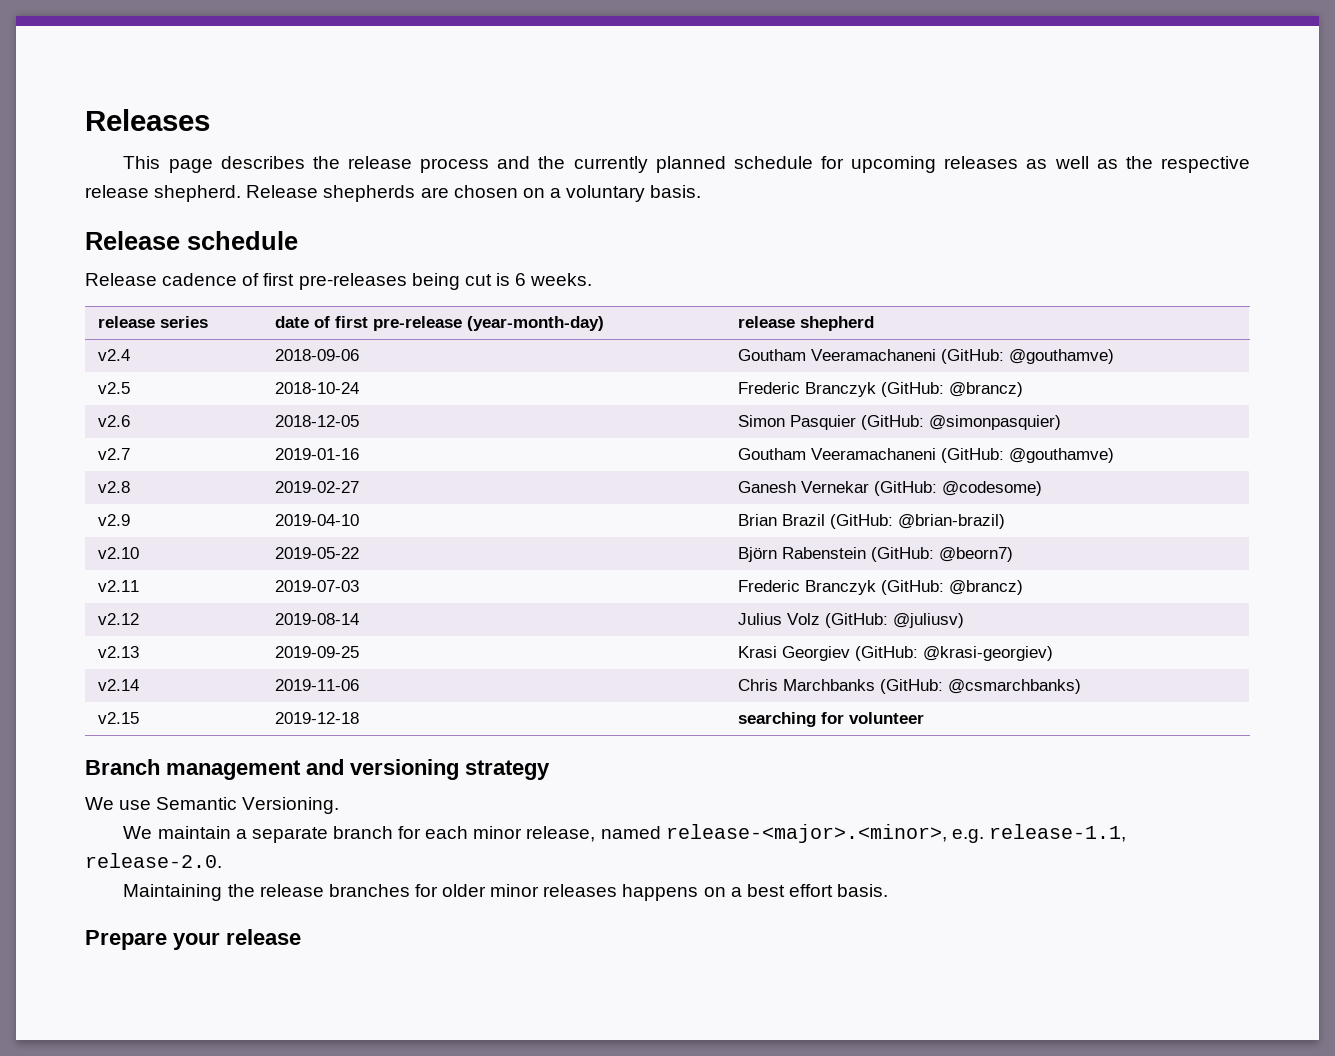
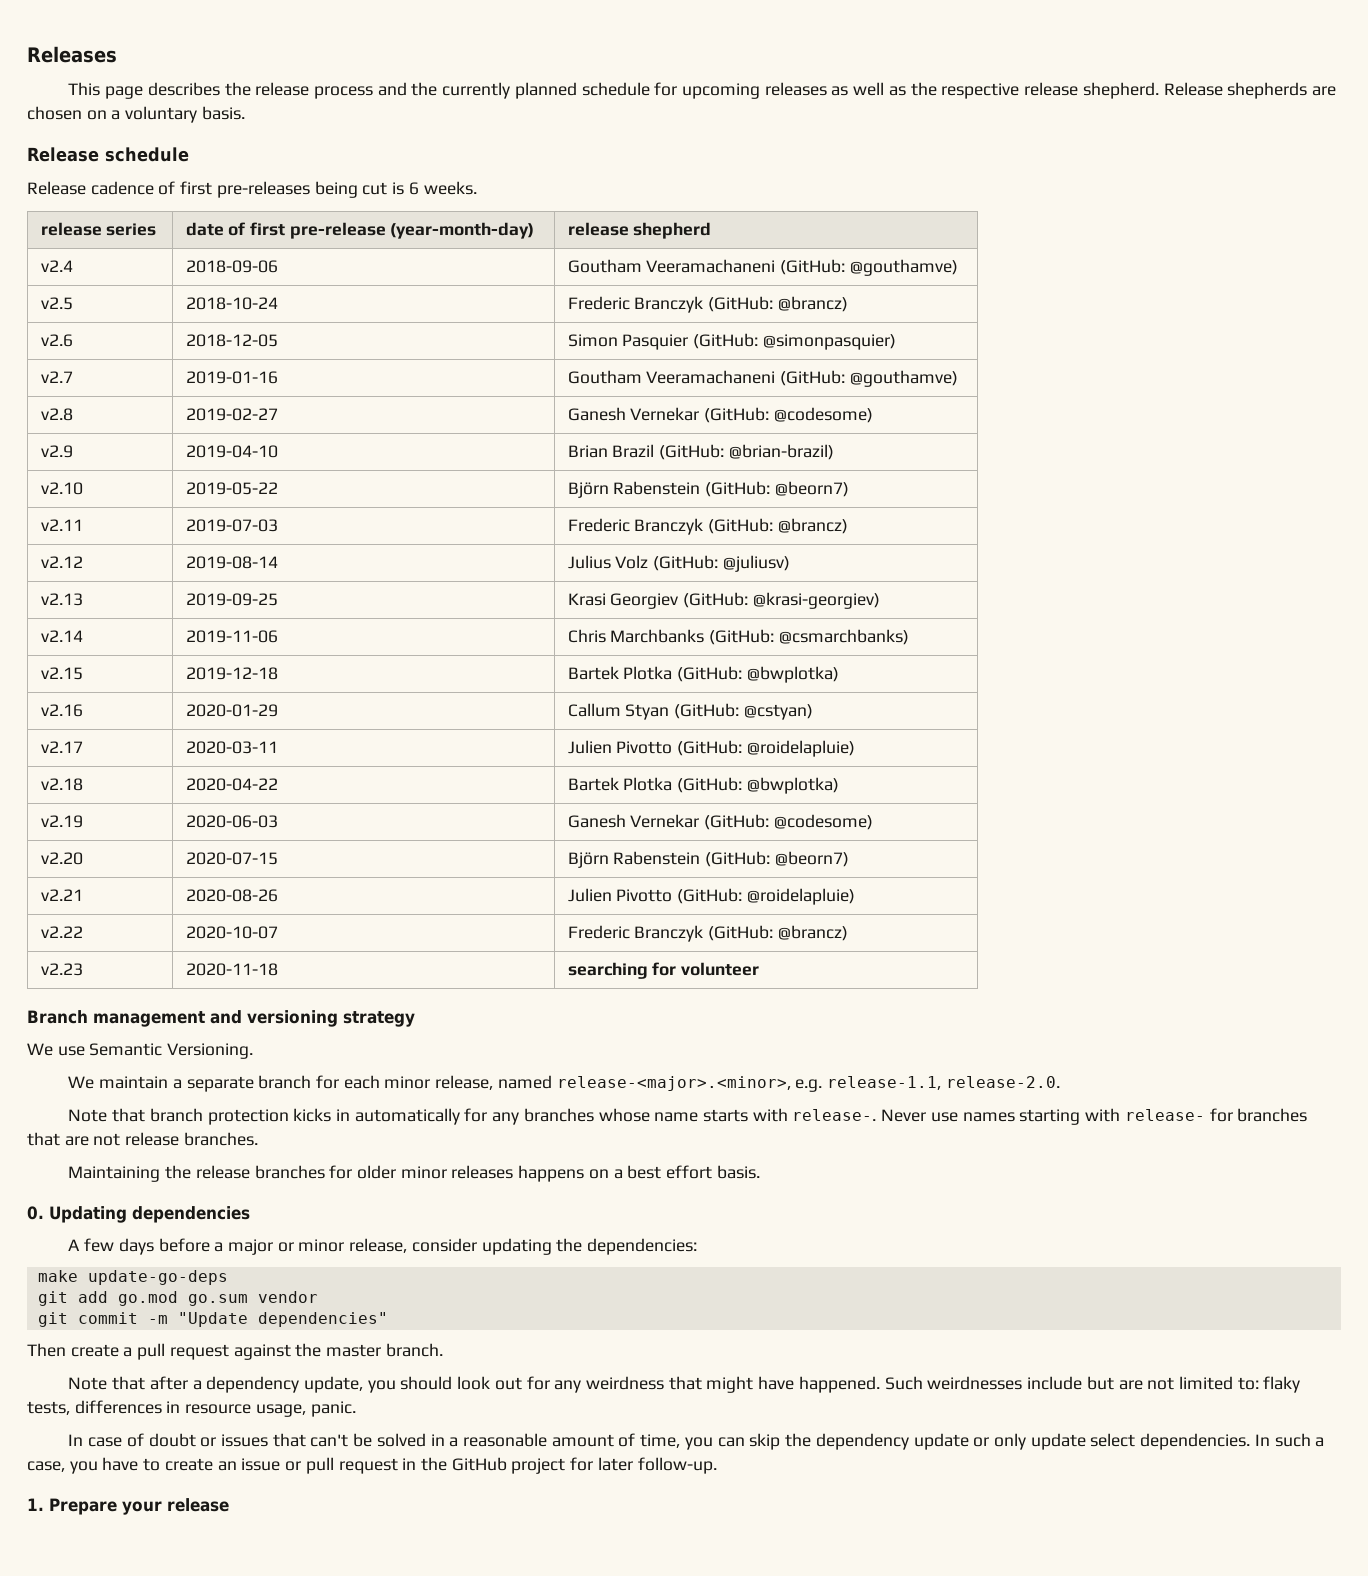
- v2.15 | 2019-12-18 | searching for volunteer
+ v2.15 | 2019-12-18 | Bartek Plotka (GitHub: @bwplotka)
+ v2.16 | 2020-01-29 | Callum Styan (GitHub: @cstyan)
+ v2.17 | 2020-03-11 | Julien Pivotto (GitHub: @roidelapluie)
+ v2.18 | 2020-04-22 | Bartek Plotka (GitHub: @bwplotka)
+ v2.19 | 2020-06-03 | Ganesh Vernekar (GitHub: @codesome)
+ v2.20 | 2020-07-15 | Björn Rabenstein (GitHub: @beorn7)
+ v2.21 | 2020-08-26 | Julien Pivotto (GitHub: @roidelapluie)
+ v2.22 | 2020-10-07 | Frederic Branczyk (GitHub: @brancz)
+ v2.23 | 2020-11-18 | searching for volunteer
+ Note that branch protection kicks in automatically for any branches whose name starts with release-. Never use names starting with release- for branches that are not release branches.
- Prepare your release
+ 0. Updating dependencies
+ A few days before a major or minor release, consider updating the dependencies:
+ make update-go-deps
+ git add go.mod go.sum vendor
+ git commit -m "Update dependencies"
+ Then create a pull request against the master branch.
+ Note that after a dependency update, you should look out for any weirdness that might have happened. Such weirdnesses include but are not limited to: flaky tests, differences in resource usage, panic.
+ In case of doubt or issues that can't be solved in a reasonable amount of time, you can skip the dependency update or only update select dependencies. In such a case, you have to create an issue or pull request in the GitHub project for later follow-up.
+ 1. Prepare your release

